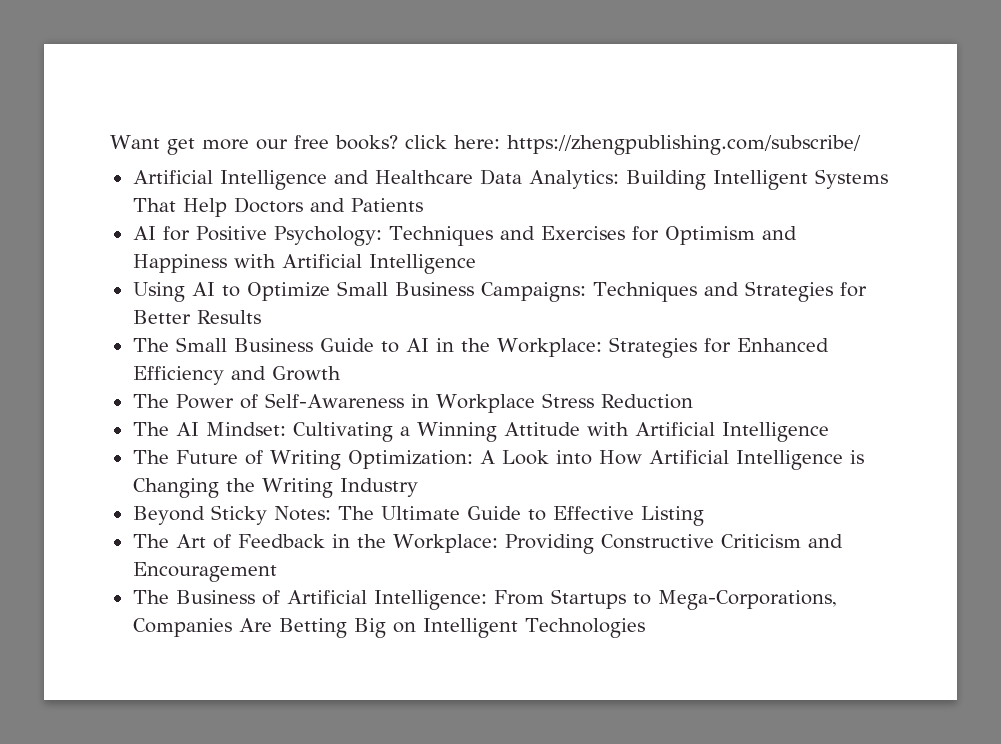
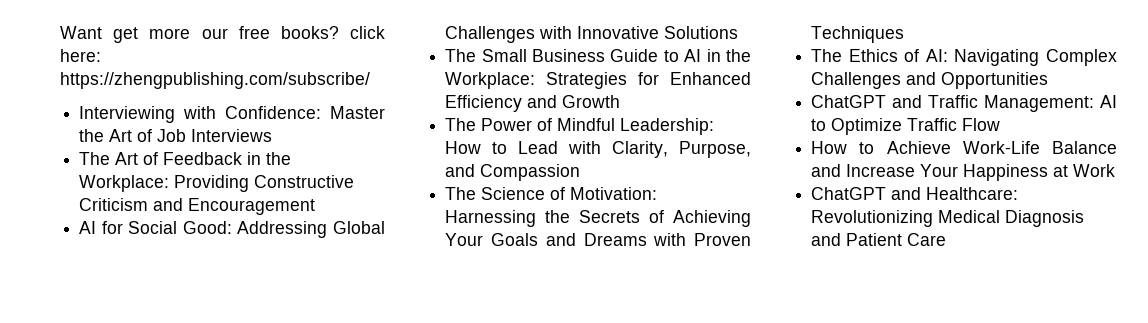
- Artificial Intelligence and Healthcare Data Analytics: Building Intelligent Systems That Help Doctors and Patients
- AI for Positive Psychology: Techniques and Exercises for Optimism and Happiness with Artificial Intelligence
- Using AI to Optimize Small Business Campaigns: Techniques and Strategies for Better Results
+ Interviewing with Confidence: Master the Art of Job Interviews
+ The Art of Feedback in the Workplace: Providing Constructive Criticism and Encouragement
+ AI for Social Good: Addressing Global Challenges with Innovative Solutions
- The Power of Self-Awareness in Workplace Stress Reduction
- The AI Mindset: Cultivating a Winning Attitude with Artificial Intelligence
- The Future of Writing Optimization: A Look into How Artificial Intelligence is Changing the Writing Industry
- Beyond Sticky Notes: The Ultimate Guide to Effective Listing
- The Art of Feedback in the Workplace: Providing Constructive Criticism and Encouragement
- The Business of Artificial Intelligence: From Startups to Mega-Corporations, Companies Are Betting Big on Intelligent Technologies
+ The Power of Mindful Leadership: How to Lead with Clarity, Purpose, and Compassion
+ The Science of Motivation: Harnessing the Secrets of Achieving Your Goals and Dreams with Proven Techniques
+ The Ethics of AI: Navigating Complex Challenges and Opportunities
+ ChatGPT and Traffic Management: AI to Optimize Traffic Flow
+ How to Achieve Work-Life Balance and Increase Your Happiness at Work
+ ChatGPT and Healthcare: Revolutionizing Medical Diagnosis and Patient Care

